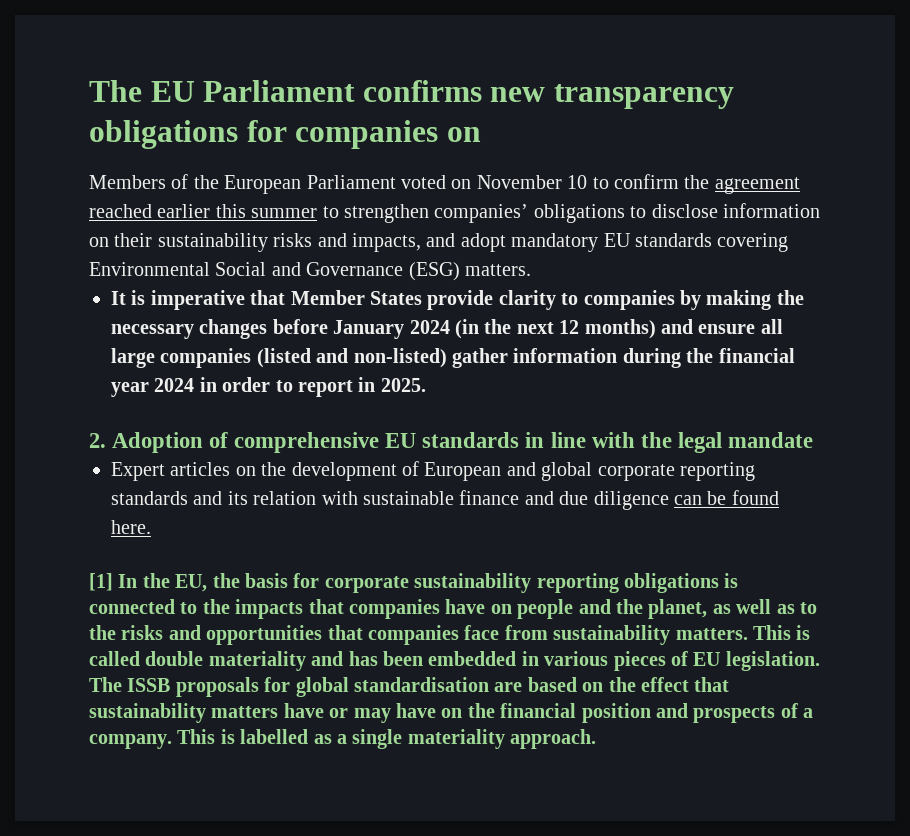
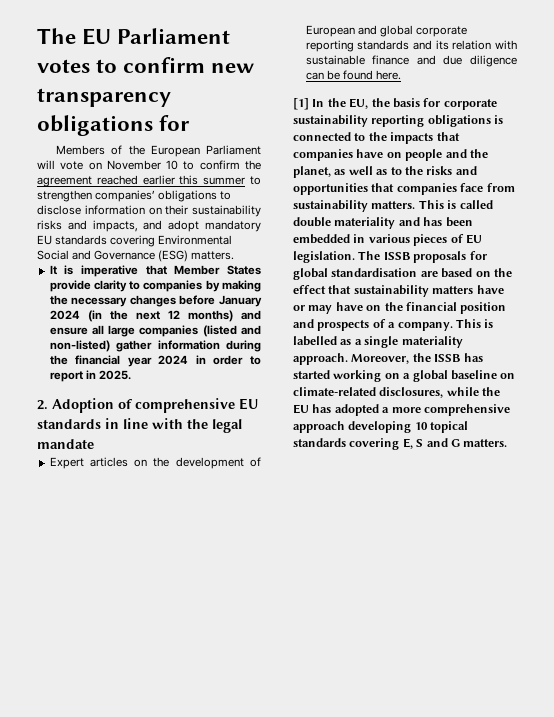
- The EU Parliament confirms new transparency obligations for companies on
+ The EU Parliament votes to confirm new transparency obligations for
- Members of the European Parliament voted on November 10 to confirm the agreement reached earlier this summer to strengthen companies’ obligations to disclose information on their sustainability risks and impacts, and adopt mandatory EU standards covering Environmental Social and Governance (ESG) matters.
+ Members of the European Parliament will vote on November 10 to confirm the agreement reached earlier this summer to strengthen companies’ obligations to disclose information on their sustainability risks and impacts, and adopt mandatory EU standards covering Environmental Social and Governance (ESG) matters.
+ Moreover, the ISSB has started working on a global baseline on climate-related disclosures, while the EU has adopted a more comprehensive approach developing 10 topical standards covering E, S and G matters.

